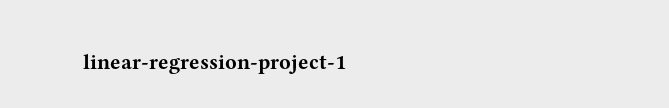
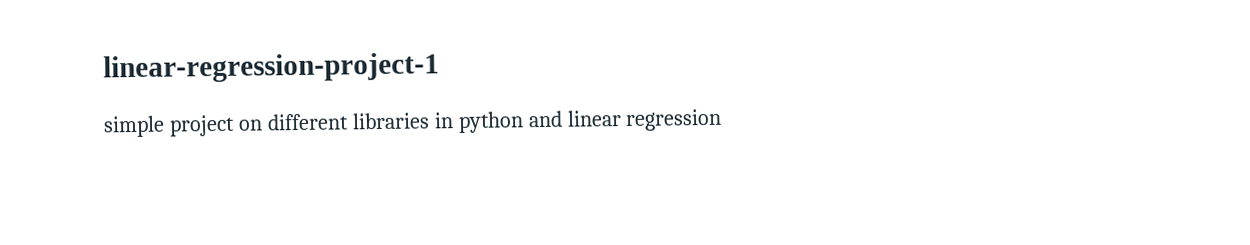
+ simple project on different libraries in python and linear regression

